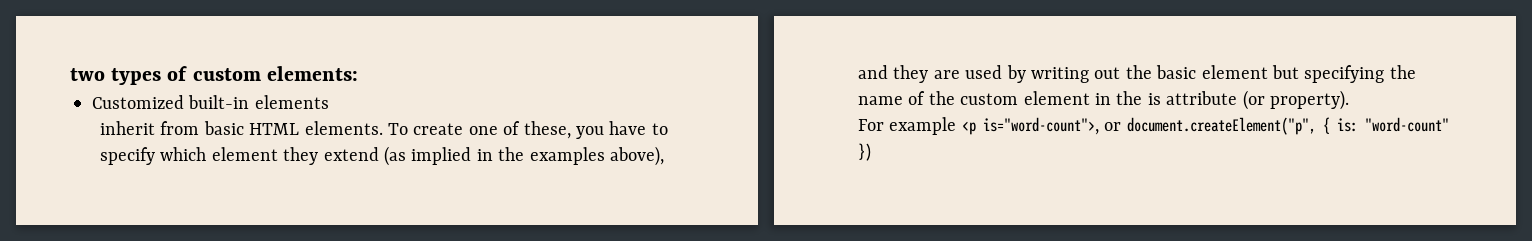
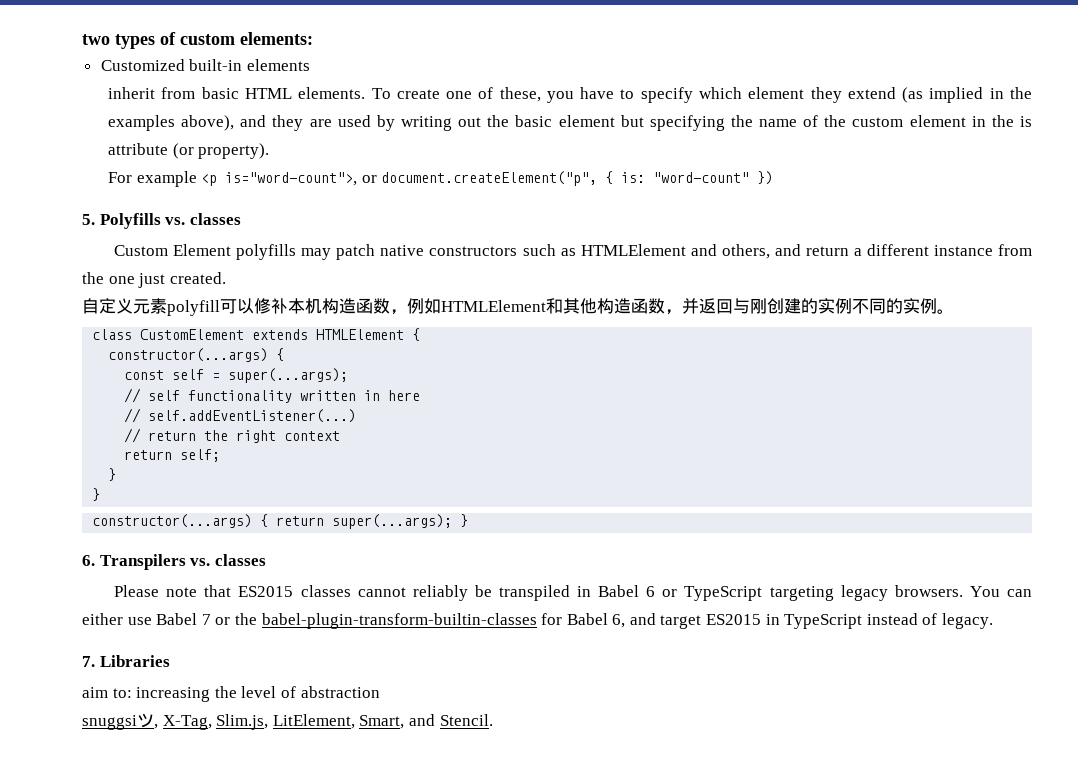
+ 5. Polyfills vs. classes
+ Custom Element polyfills may patch native constructors such as HTMLElement and others, and return a different instance from the one just created.
+ 自定义元素polyfill可以修补本机构造函数，例如HTMLElement和其他构造函数，并返回与刚创建的实例不同的实例。
+ class CustomElement extends HTMLElement {
+ constructor(...args) {
+ const self = super(...args);
+ // self functionality written in here
+ // self.addEventListener(...)
+ // return the right context
+ return self;
+ }
+ }
+ constructor(...args) { return super(...args); }
+ 6. Transpilers vs. classes
+ Please note that ES2015 classes cannot reliably be transpiled in Babel 6 or TypeScript targeting legacy browsers. You can either use Babel 7 or the babel-plugin-transform-builtin-classes for Babel 6, and target ES2015 in TypeScript instead of legacy.
+ 7. Libraries
+ aim to: increasing the level of abstraction
+ snuggsiツ, X-Tag, Slim.js, LitElement, Smart, and Stencil.

